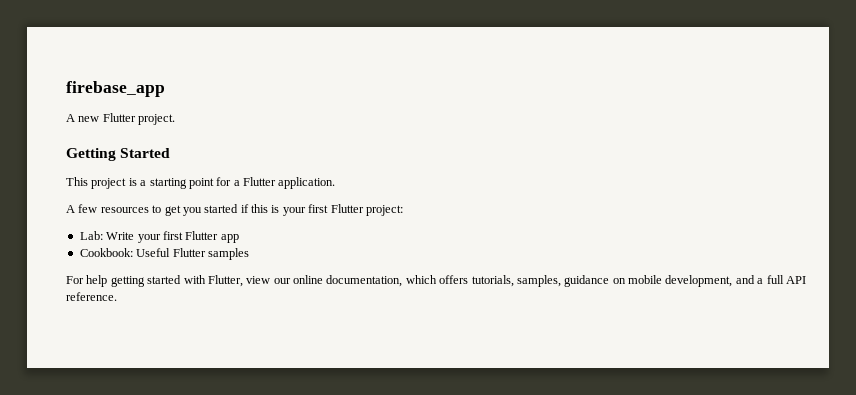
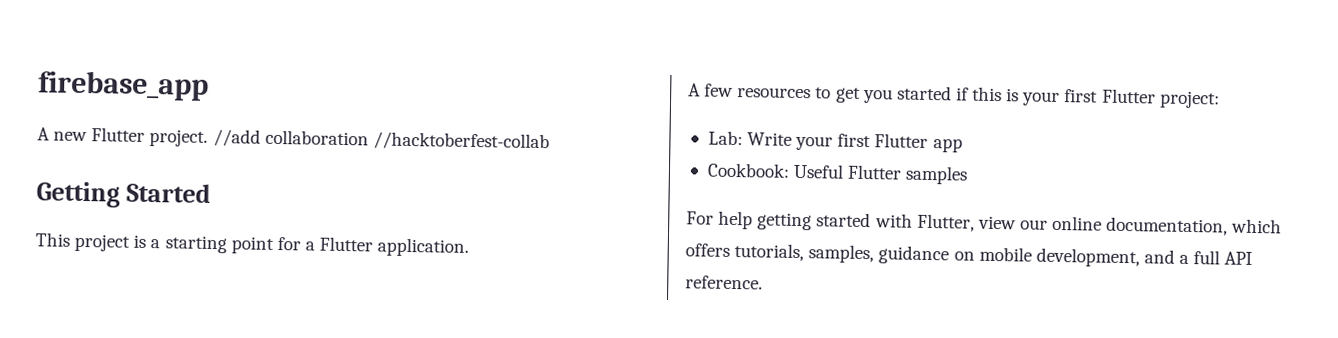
+ //add collaboration //hacktoberfest-collab

